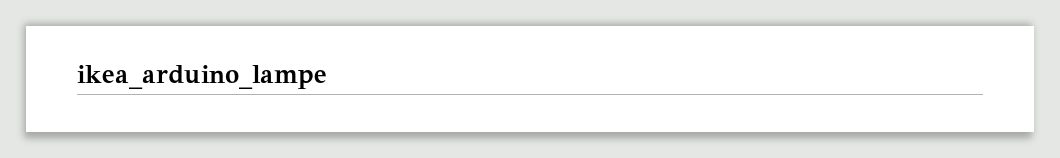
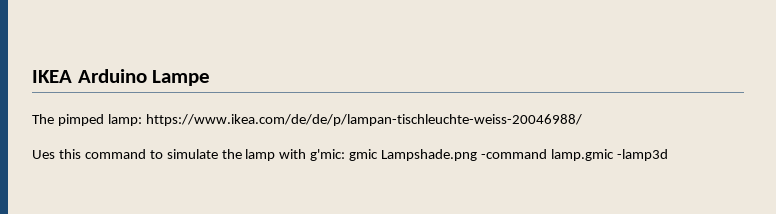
- ikea_arduino_lampe
+ IKEA Arduino Lampe
+ The pimped lamp: https://www.ikea.com/de/de/p/lampan-tischleuchte-weiss-20046988/
+ Ues this command to simulate the lamp with g'mic: gmic Lampshade.png -command lamp.gmic -lamp3d

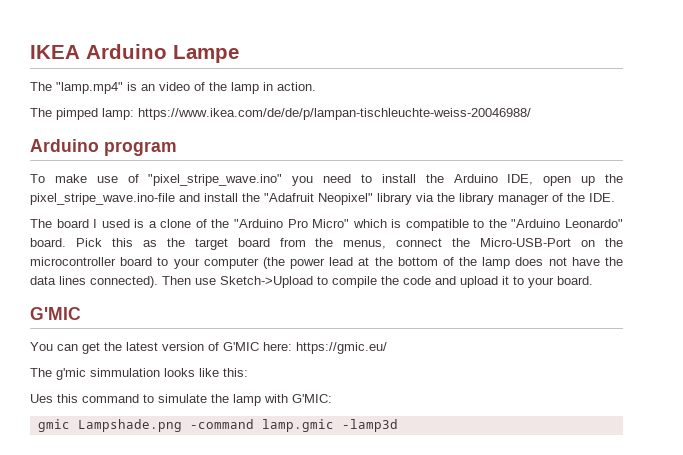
+ The "lamp.mp4" is an video of the lamp in action.
  The pimped lamp: https://www.ikea.com/de/de/p/lampan-tischleuchte-weiss-20046988/
+ Arduino program
+ To make use of "pixel_stripe_wave.ino" you need to install the Arduino IDE, open up the pixel_stripe_wave.ino-file and install the "Adafruit Neopixel" library via the library manager of the IDE.
+ The board I used is a clone of the "Arduino Pro Micro" which is compatible to the "Arduino Leonardo" board. Pick this as the target board from the menus, connect the Micro-USB-Port on the microcontroller board to your computer (the power lead at the bottom of the lamp does not have the data lines connected). Then use Sketch->Upload to compile the code and upload it to your board.
+ G'MIC
+ You can get the latest version of G'MIC here: https://gmic.eu/
+ The g'mic simmulation looks like this:
- Ues this command to simulate the lamp with g'mic: gmic Lampshade.png -command lamp.gmic -lamp3d
+ Ues this command to simulate the lamp with G'MIC:
+ gmic Lampshade.png -command lamp.gmic -lamp3d

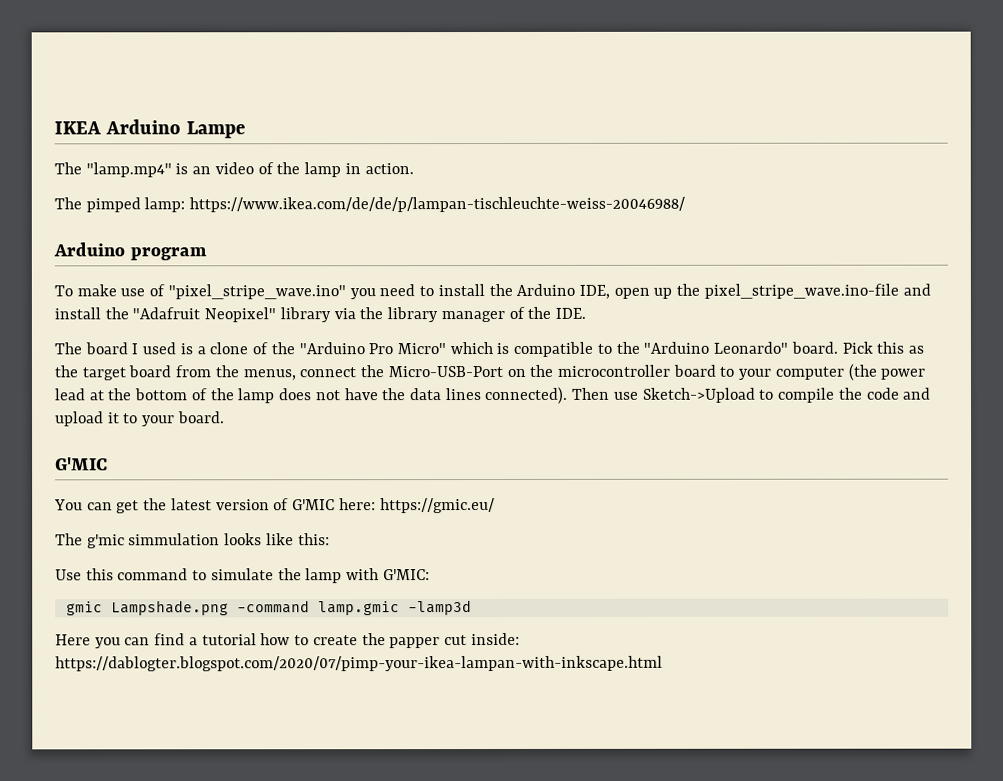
- Ues this command to simulate the lamp with G'MIC:
+ Use this command to simulate the lamp with G'MIC:
+ Here you can find a tutorial how to create the papper cut inside: https://dablogter.blogspot.com/2020/07/pimp-your-ikea-lampan-with-inkscape.html

